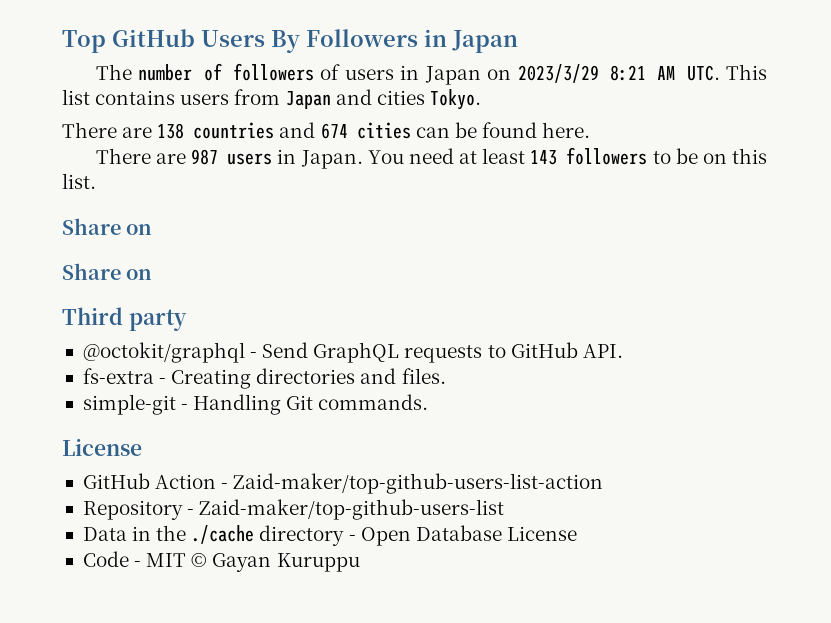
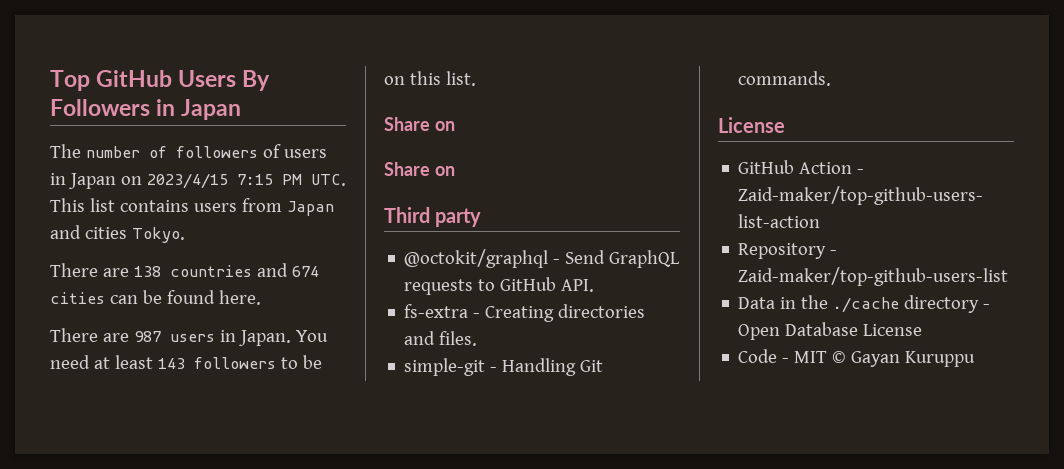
- The number of followers of users in Japan on 2023/3/29 8:21 AM UTC. This list contains users from Japan and cities Tokyo.
+ The number of followers of users in Japan on 2023/4/15 7:15 PM UTC. This list contains users from Japan and cities Tokyo.

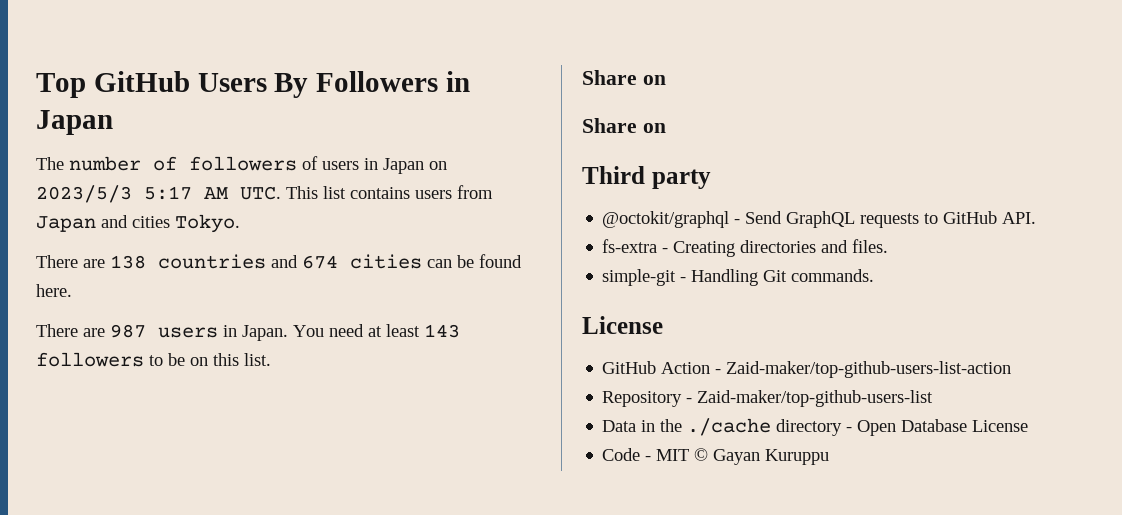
- The number of followers of users in Japan on 2023/4/15 7:15 PM UTC. This list contains users from Japan and cities Tokyo.
+ The number of followers of users in Japan on 2023/5/3 5:17 AM UTC. This list contains users from Japan and cities Tokyo.

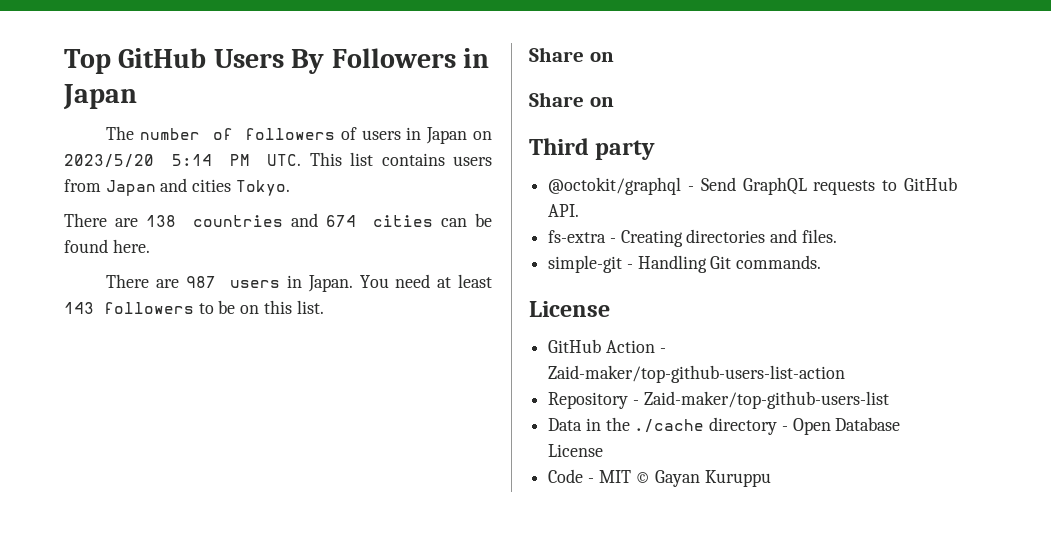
- The number of followers of users in Japan on 2023/5/3 5:17 AM UTC. This list contains users from Japan and cities Tokyo.
+ The number of followers of users in Japan on 2023/5/20 5:14 PM UTC. This list contains users from Japan and cities Tokyo.

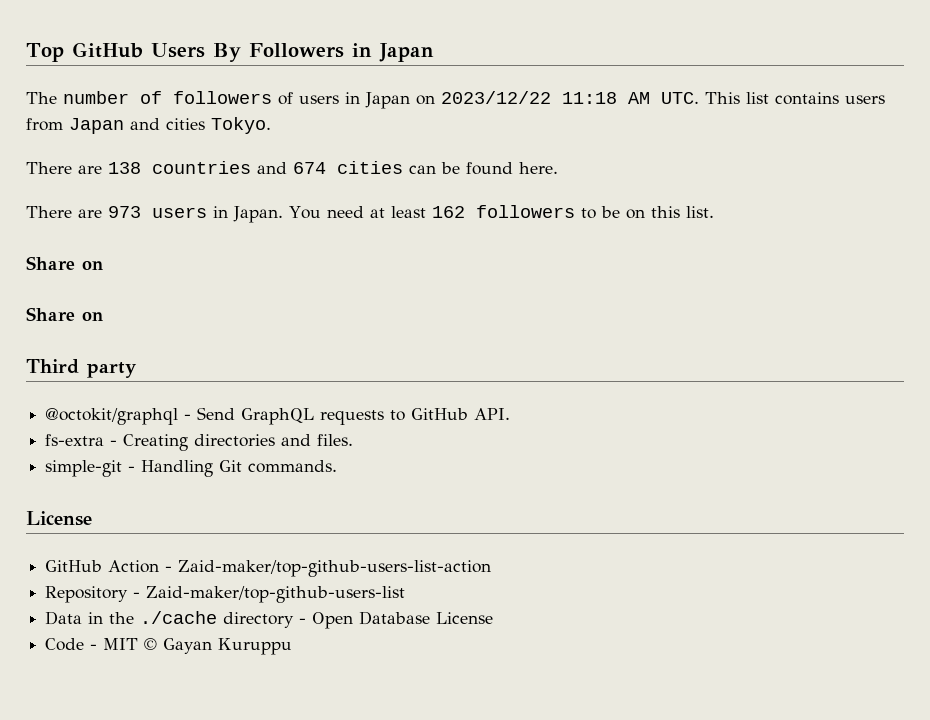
- The number of followers of users in Japan on 2023/5/20 5:14 PM UTC. This list contains users from Japan and cities Tokyo.
+ The number of followers of users in Japan on 2023/12/22 11:18 AM UTC. This list contains users from Japan and cities Tokyo.
- There are 987 users in Japan.
+ There are 973 users in Japan.
- You need at least 143 followers to be on this list.
+ You need at least 162 followers to be on this list.

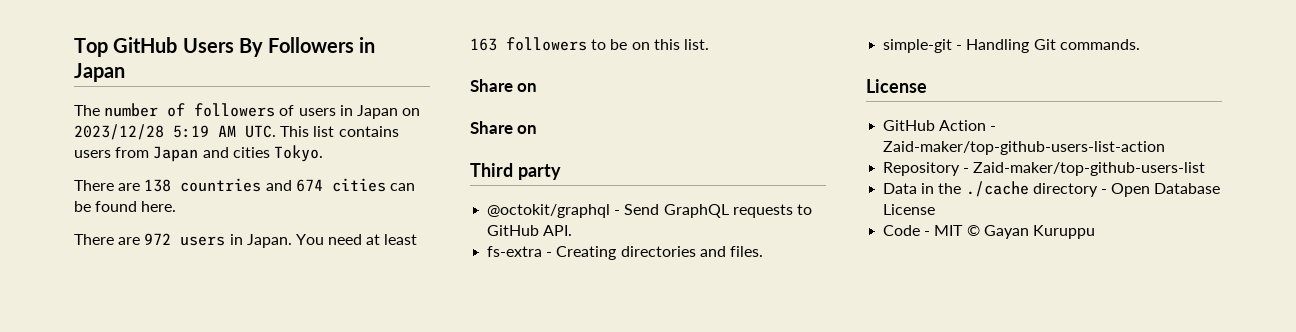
- The number of followers of users in Japan on 2023/12/22 11:18 AM UTC. This list contains users from Japan and cities Tokyo.
+ The number of followers of users in Japan on 2023/12/28 5:19 AM UTC. This list contains users from Japan and cities Tokyo.
- There are 973 users in Japan.
+ There are 972 users in Japan.
- You need at least 162 followers to be on this list.
+ You need at least 163 followers to be on this list.

